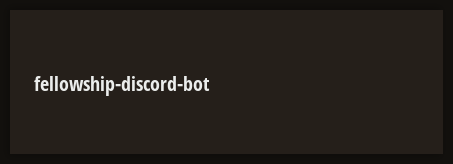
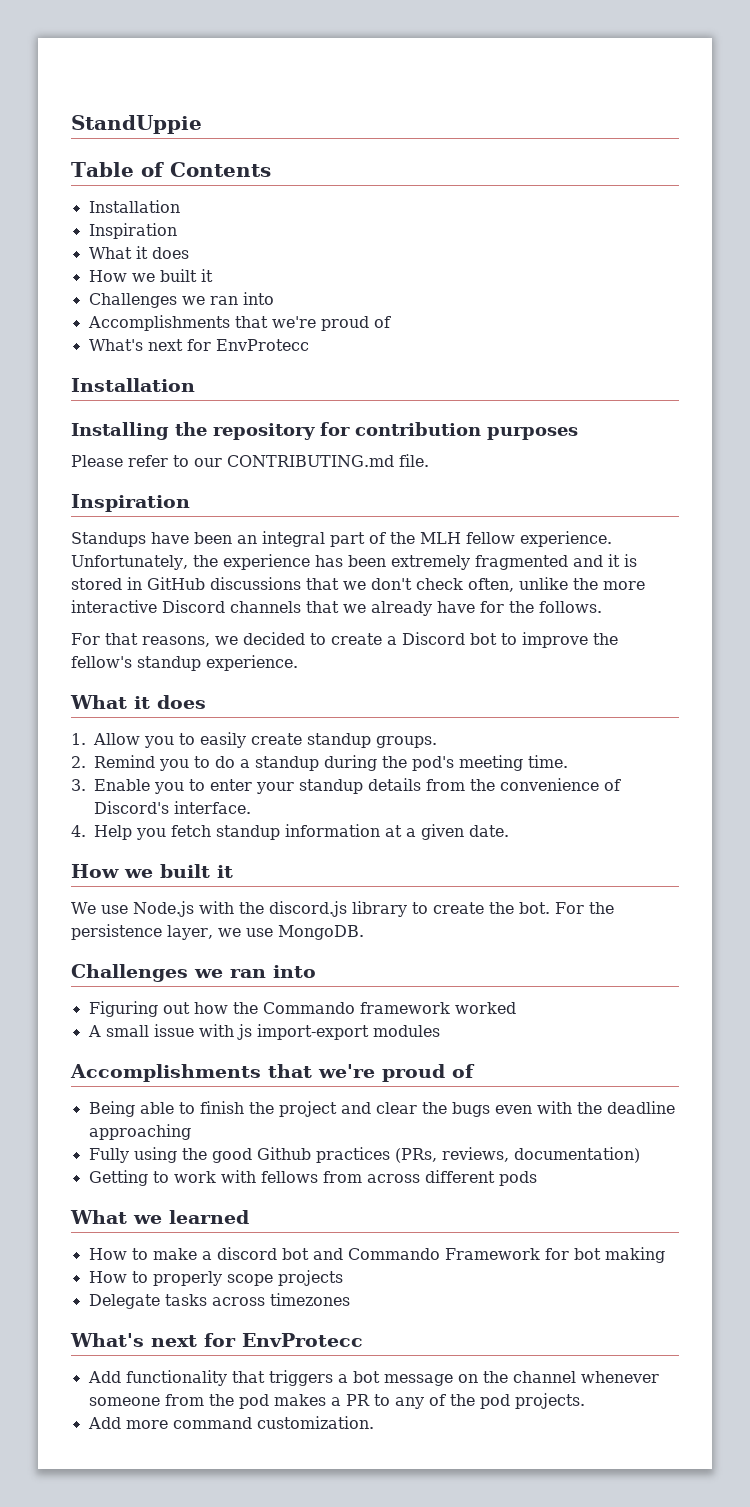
- fellowship-discord-bot
+ StandUppie
+ Table of Contents
+ Installation
+ Inspiration
+ What it does
+ How we built it
+ Challenges we ran into
+ Accomplishments that we're proud of
+ What's next for EnvProtecc
+ Installation
+ Installing the repository for contribution purposes
+ Please refer to our CONTRIBUTING.md file.
+ Inspiration
+ Standups have been an integral part of the MLH fellow experience. Unfortunately, the experience has been extremely fragmented and it is stored in GitHub discussions that we don't check often, unlike the more interactive Discord channels that we already have for the follows.
+ For that reasons, we decided to create a Discord bot to improve the fellow's standup experience.
+ What it does
+ 1. Allow you to easily create standup groups.
+ 2. Remind you to do a standup during the pod's meeting time.
+ 3. Enable you to enter your standup details from the convenience of Discord's interface.
+ 4. Help you fetch standup information at a given date.
+ How we built it
+ We use Node.js with the discord.js library to create the bot. For the persistence layer, we use MongoDB.
+ Challenges we ran into
+ Figuring out how the Commando framework worked
+ A small issue with js import-export modules
+ Accomplishments that we're proud of
+ Being able to finish the project and clear the bugs even with the deadline approaching
+ Fully using the good Github practices (PRs, reviews, documentation)
+ Getting to work with fellows from across different pods
+ What we learned
+ How to make a discord bot and Commando Framework for bot making
+ How to properly scope projects
+ Delegate tasks across timezones
+ What's next for EnvProtecc
+ Add functionality that triggers a bot message on the channel whenever someone from the pod makes a PR to any of the pod projects.
+ Add more command customization.

